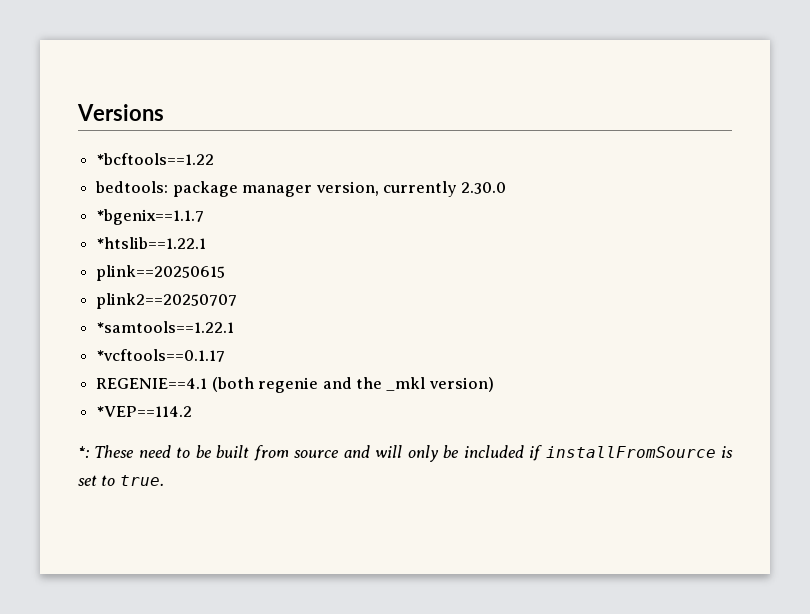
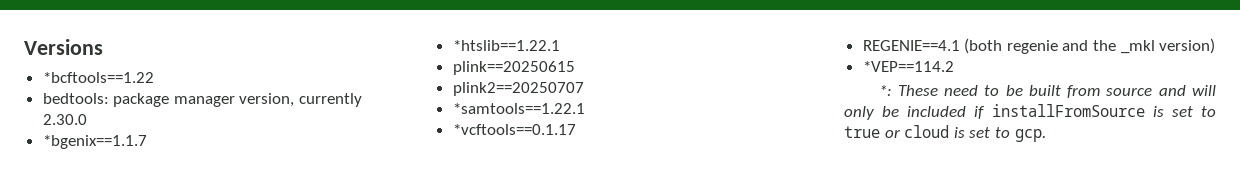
- *: These need to be built from source and will only be included if installFromSource is set to true.
+ *: These need to be built from source and will only be included if installFromSource is set to true or cloud is set to gcp.

